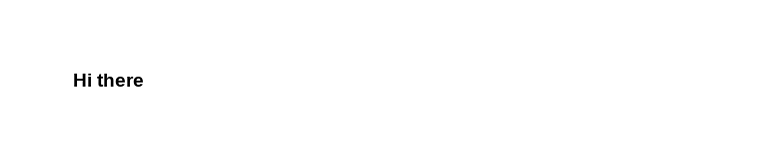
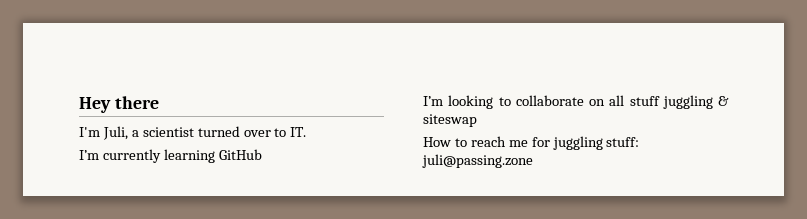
- Hi there
+ Hey there
+ I'm Juli, a scientist turned over to IT.
+ I’m currently learning GitHub
+ I’m looking to collaborate on all stuff juggling & siteswap
+ How to reach me for juggling stuff: juli@passing.zone

